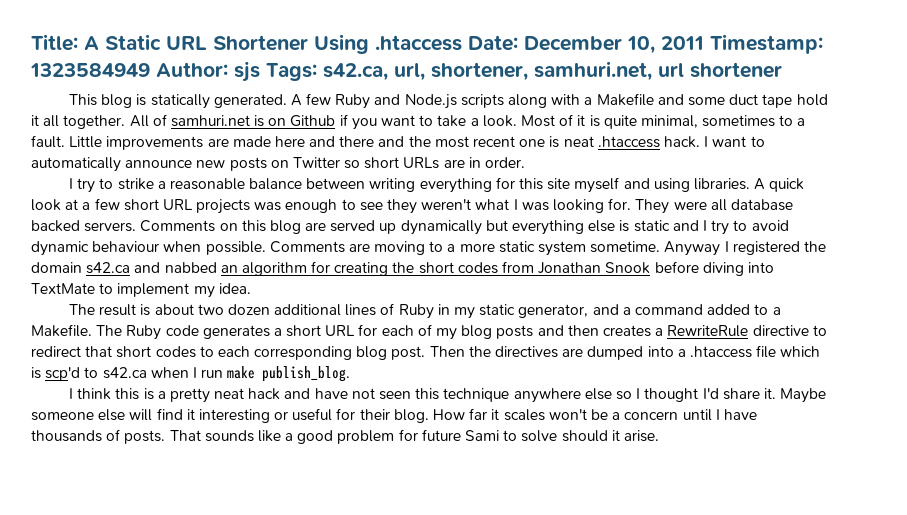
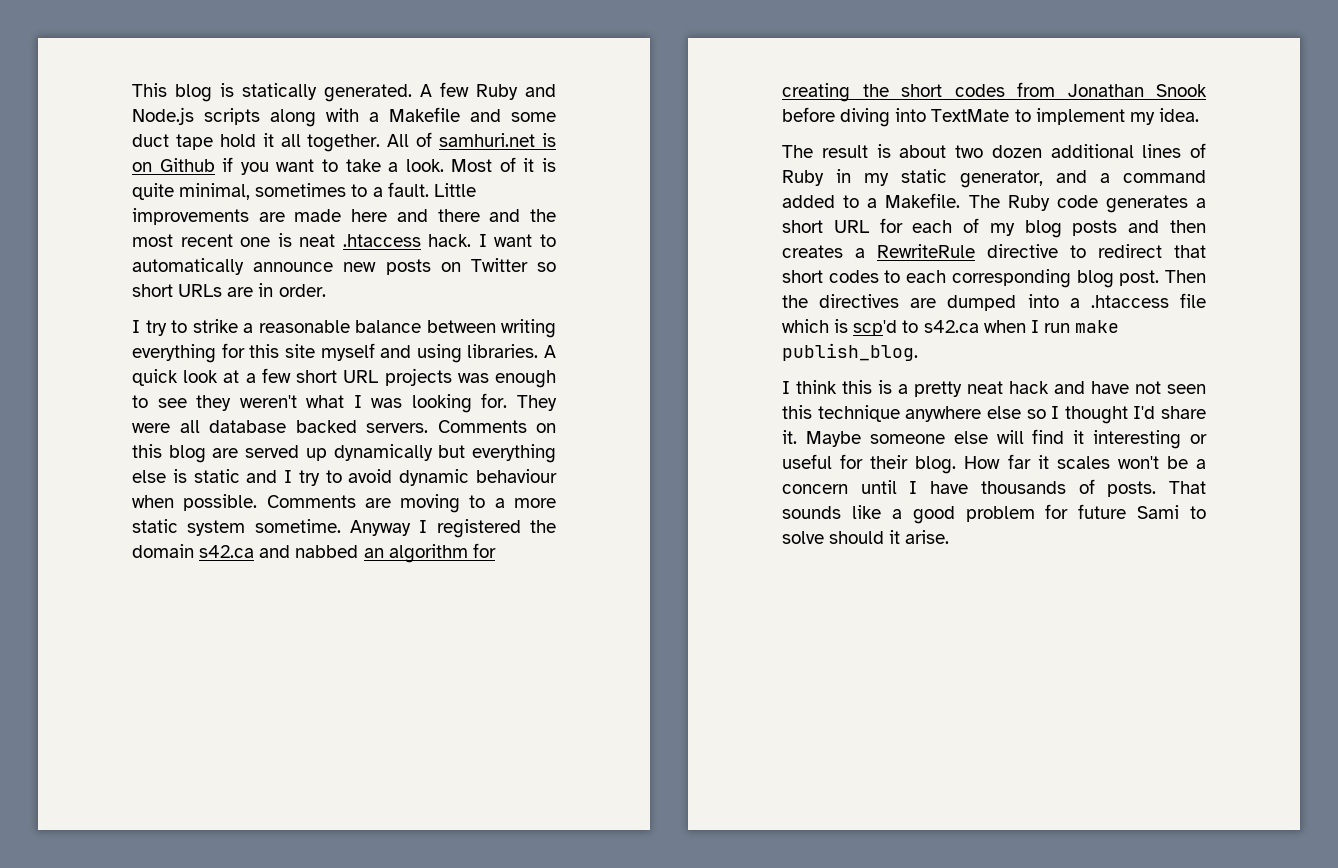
- Title: A Static URL Shortener Using .htaccess Date: December 10, 2011 Timestamp: 1323584949 Author: sjs Tags: s42.ca, url, shortener, samhuri.net, url shortener

